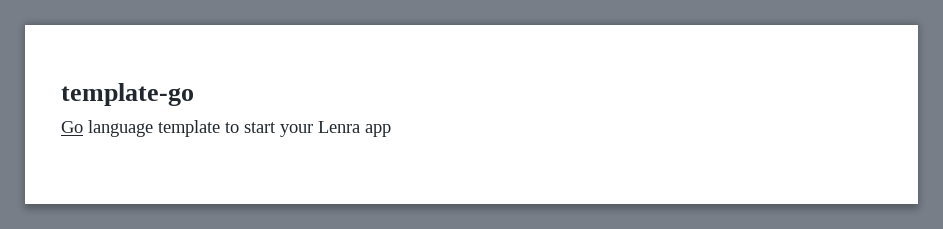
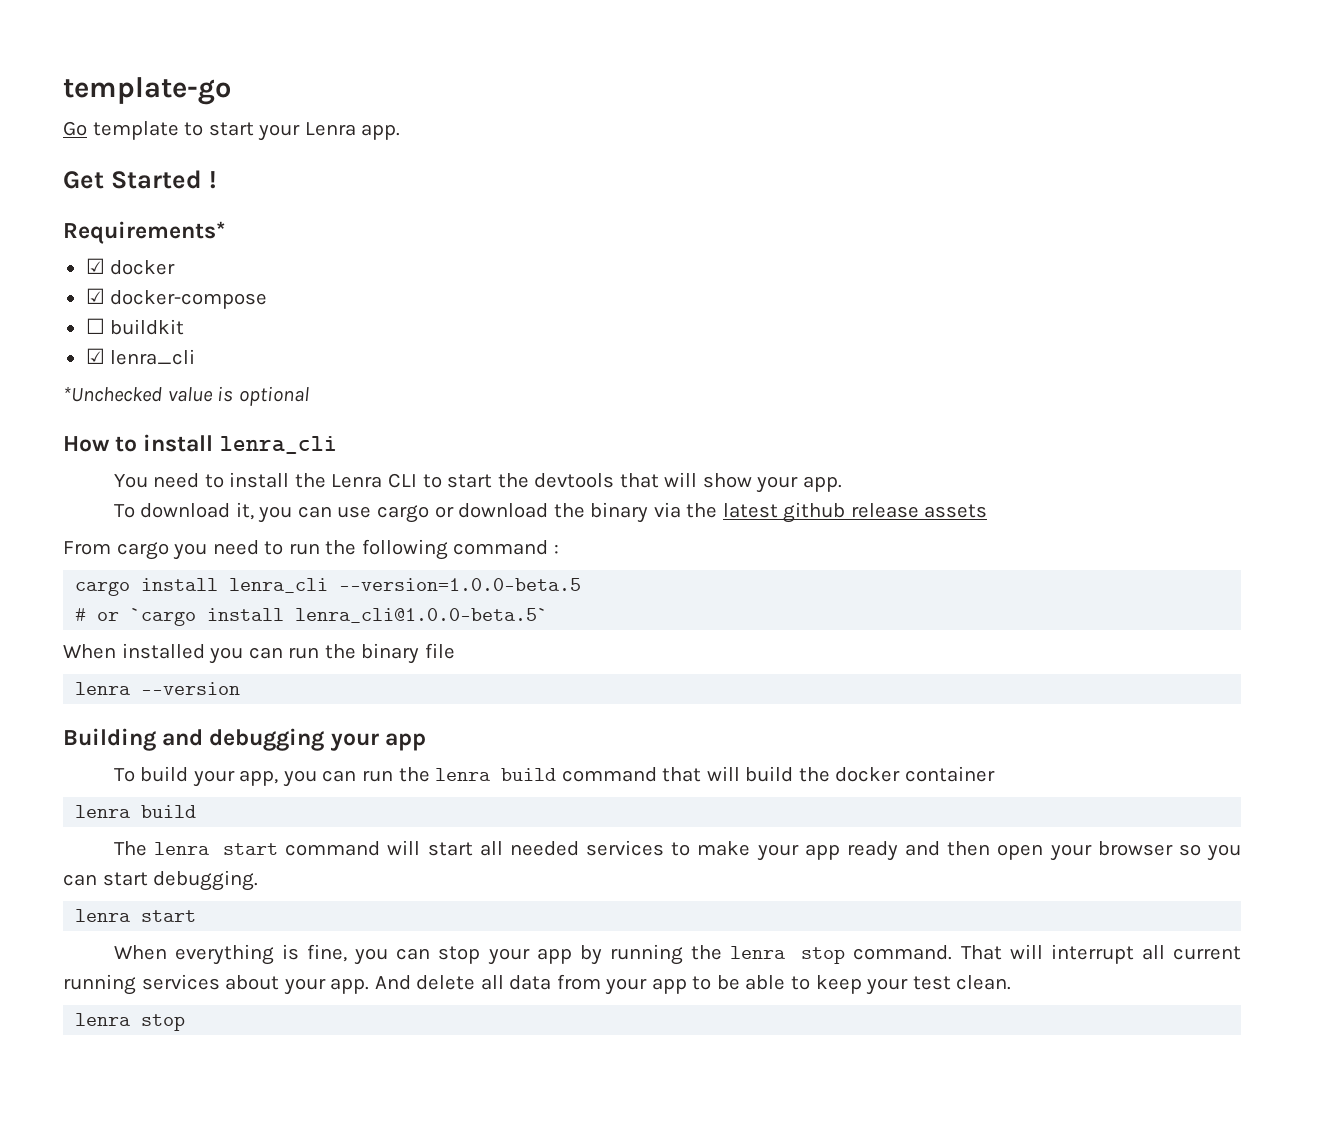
- Go language template to start your Lenra app
+ Go template to start your Lenra app.
+ Get Started !
+ Requirements*
+ ☑ docker
+ ☑ docker-compose
+ ☐ buildkit
+ ☑ lenra_cli
+ *Unchecked value is optional
+ How to install lenra_cli
+ You need to install the Lenra CLI to start the devtools that will show your app.
+ To download it, you can use cargo or download the binary via the latest github release assets
+ From cargo you need to run the following command :
+ cargo install lenra_cli --version=1.0.0-beta.5
+ # or `cargo install lenra_cli@1.0.0-beta.5`
+ When installed you can run the binary file
+ lenra --version
+ Building and debugging your app
+ To build your app, you can run the lenra build command that will build the docker container
+ lenra build
+ The lenra start command will start all needed services to make your app ready and then open your browser so you can start debugging.
+ lenra start
+ When everything is fine, you can stop your app by running the lenra stop command. That will interrupt all current running services about your app. And delete all data from your app to be able to keep your test clean.
+ lenra stop

